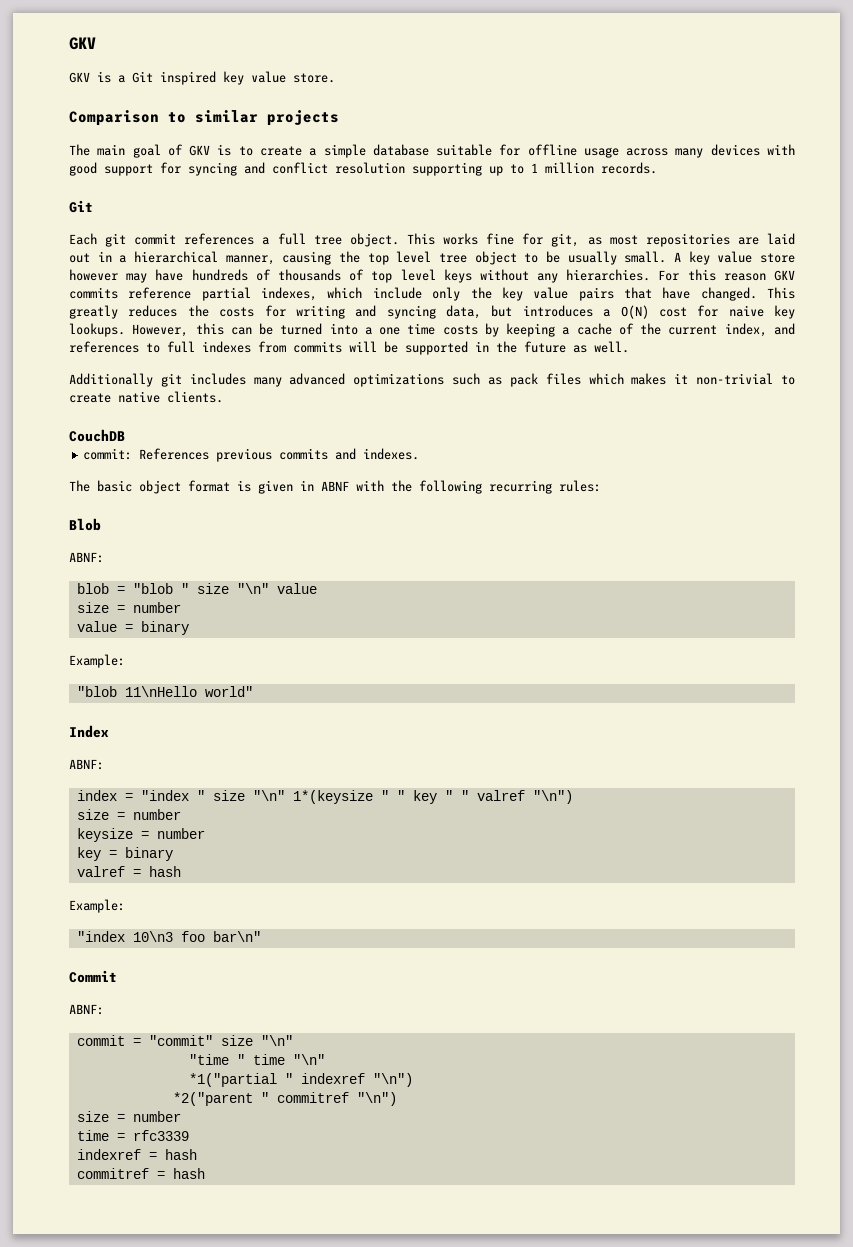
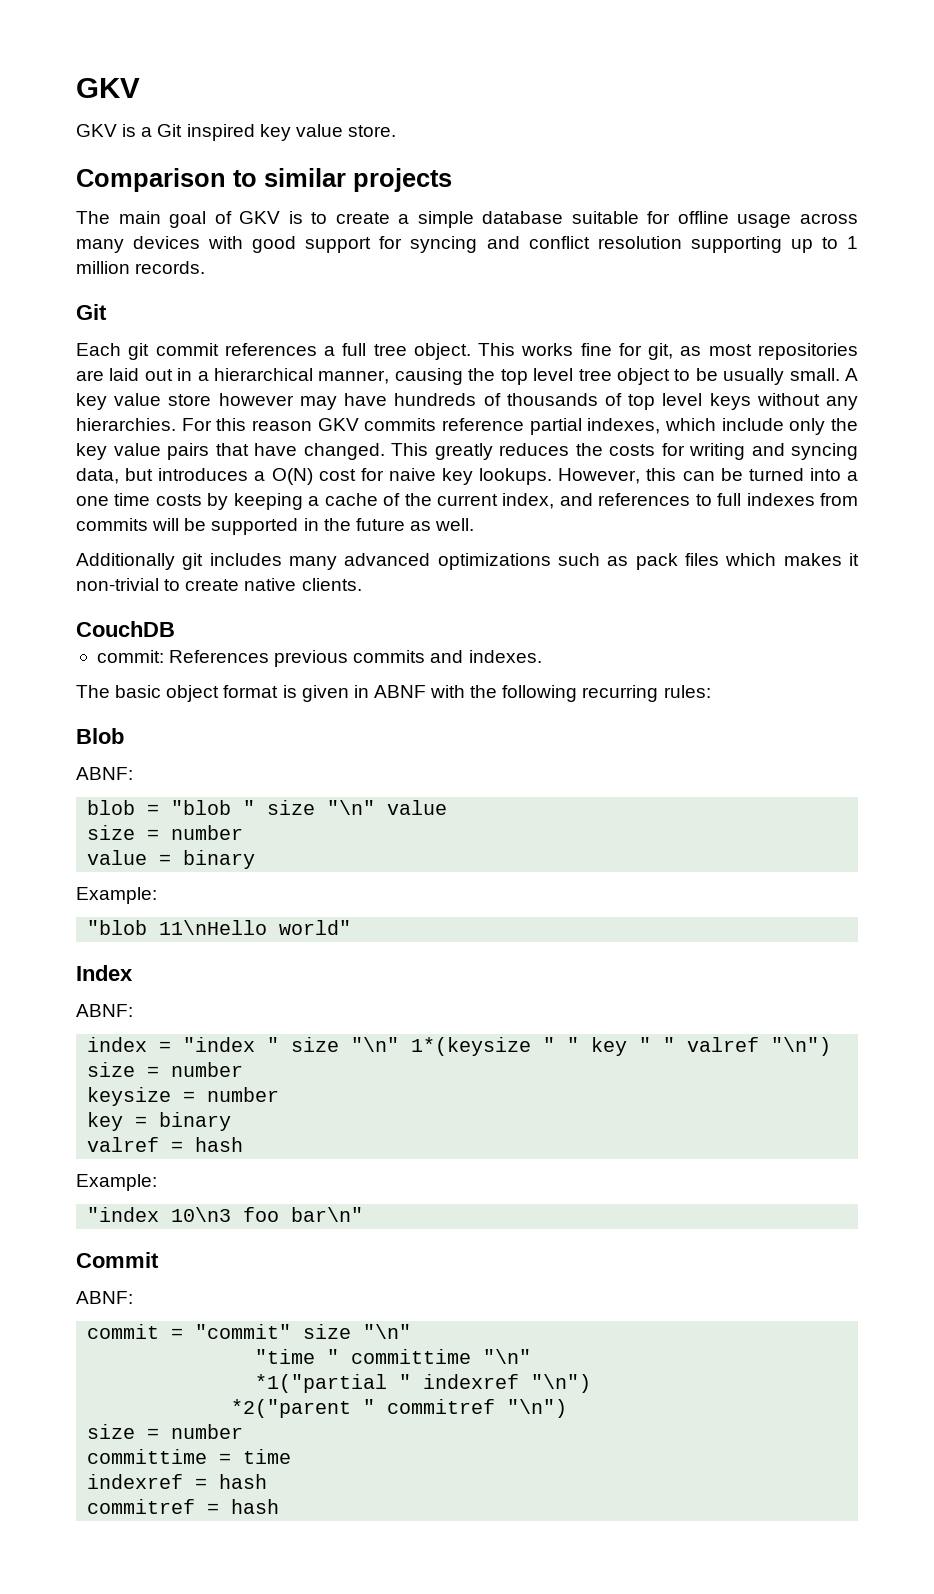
- "time " time "\n"
+ "time " committime "\n"
- time = rfc3339
+ committime = time

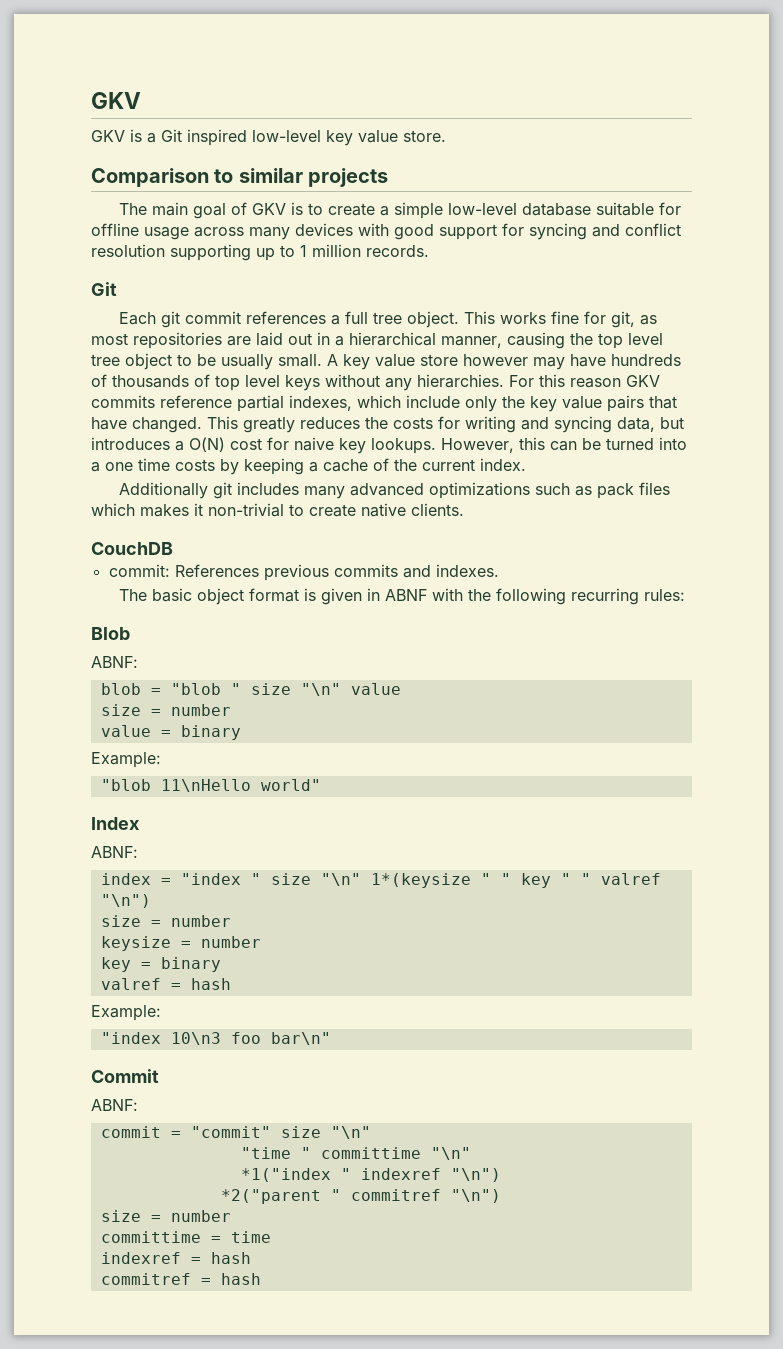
- GKV is a Git inspired key value store.
+ GKV is a Git inspired low-level key value store.
- The main goal of GKV is to create a simple database suitable for offline usage across many devices with good support for syncing and conflict resolution supporting up to 1 million records.
+ The main goal of GKV is to create a simple low-level database suitable for offline usage across many devices with good support for syncing and conflict resolution supporting up to 1 million records.
- However, this can be turned into a one time costs by keeping a cache of the current index, and references to full indexes from commits will be supported in the future as well.
+ However, this can be turned into a one time costs by keeping a cache of the current index.
- *1("partial " indexref "\n")
+ *1("index " indexref "\n")

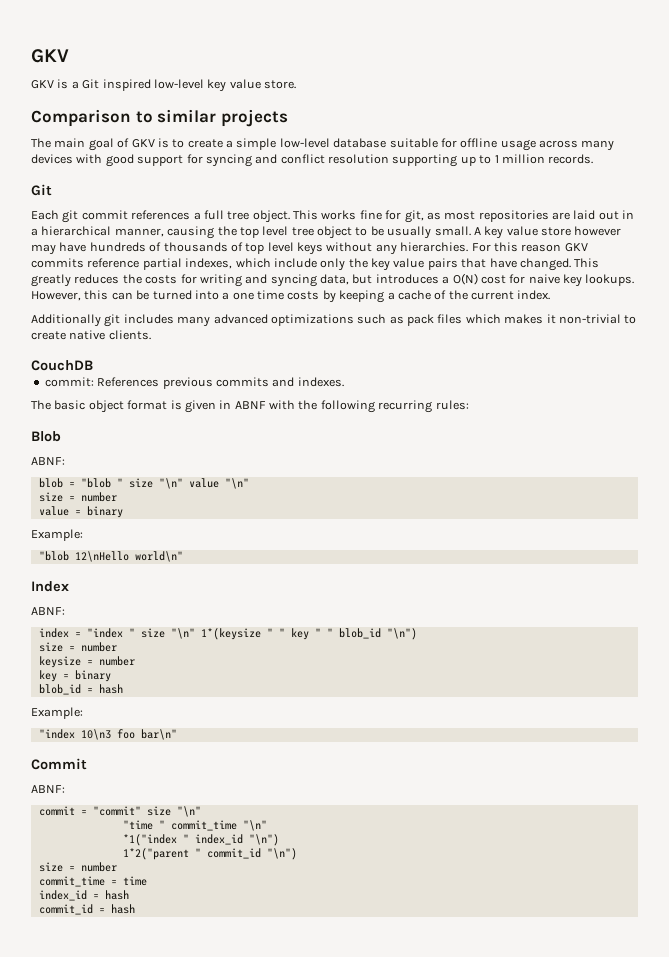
- blob = "blob " size "\n" value
+ blob = "blob " size "\n" value "\n"
- "blob 11\nHello world"
+ "blob 12\nHello world\n"
- index = "index " size "\n" 1*(keysize " " key " " valref "\n")
+ index = "index " size "\n" 1*(keysize " " key " " blob_id "\n")
- valref = hash
+ blob_id = hash
- "time " committime "\n"
+ "time " commit_time "\n"
- *1("index " indexref "\n")
- *2("parent " commitref "\n")
+ *1("index " index_id "\n")
+ 1*2("parent " commit_id "\n")
  size = number
- committime = time
+ commit_time = time
- indexref = hash
- commitref = hash
+ index_id = hash
+ commit_id = hash

